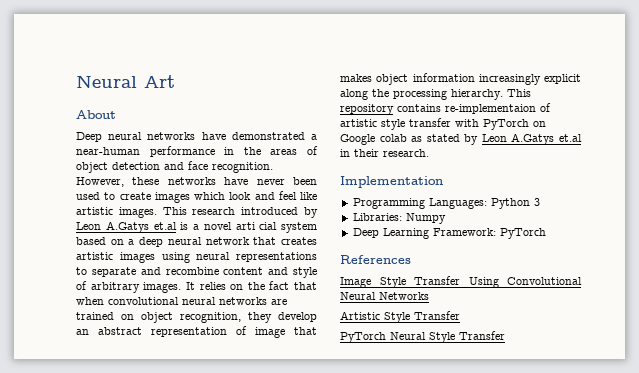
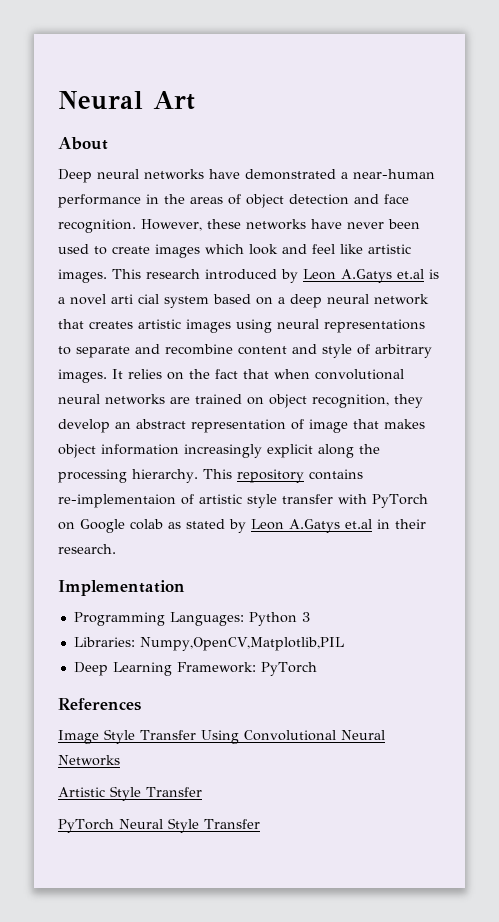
- Libraries: Numpy
+ Libraries: Numpy,OpenCV,Matplotlib,PIL

